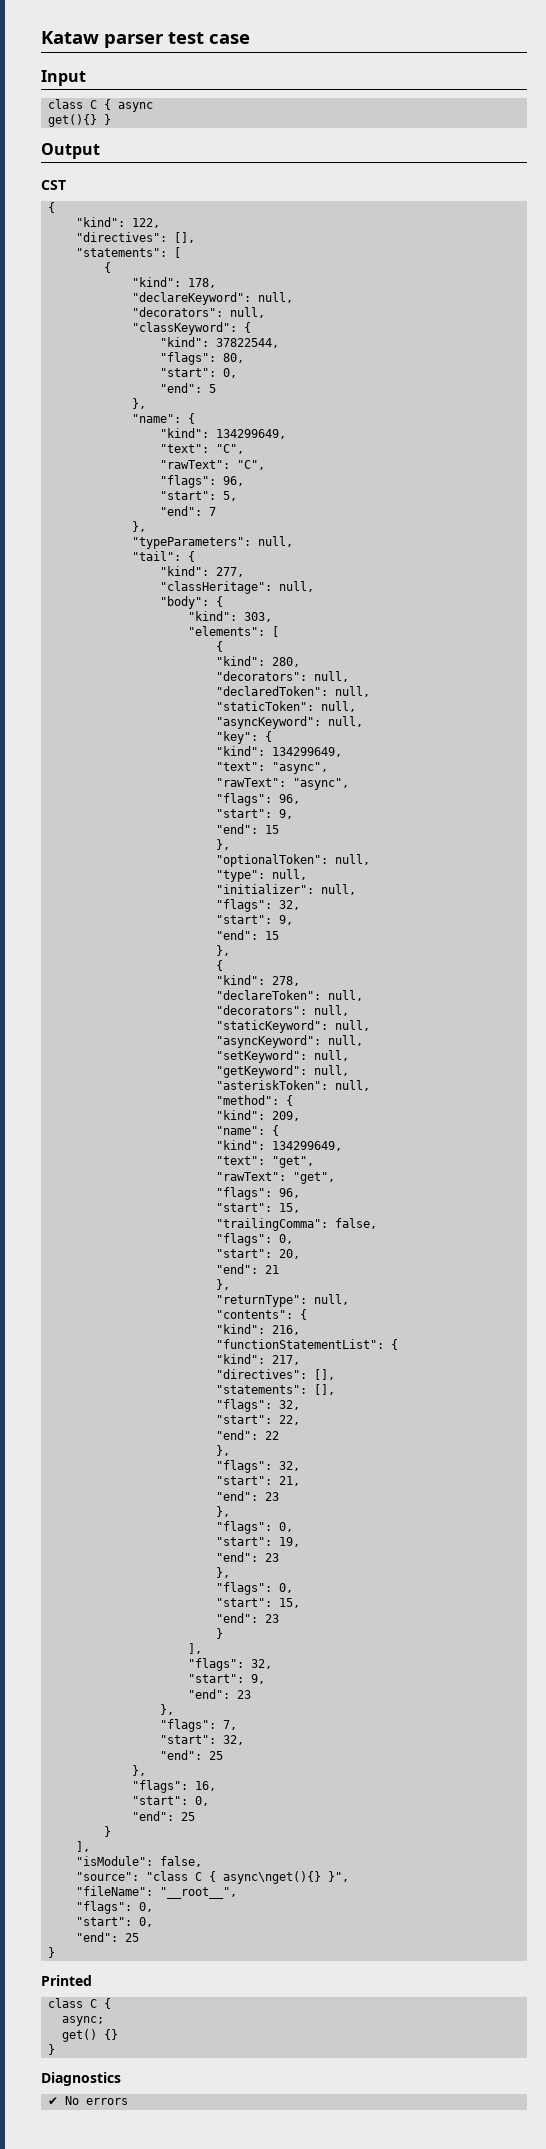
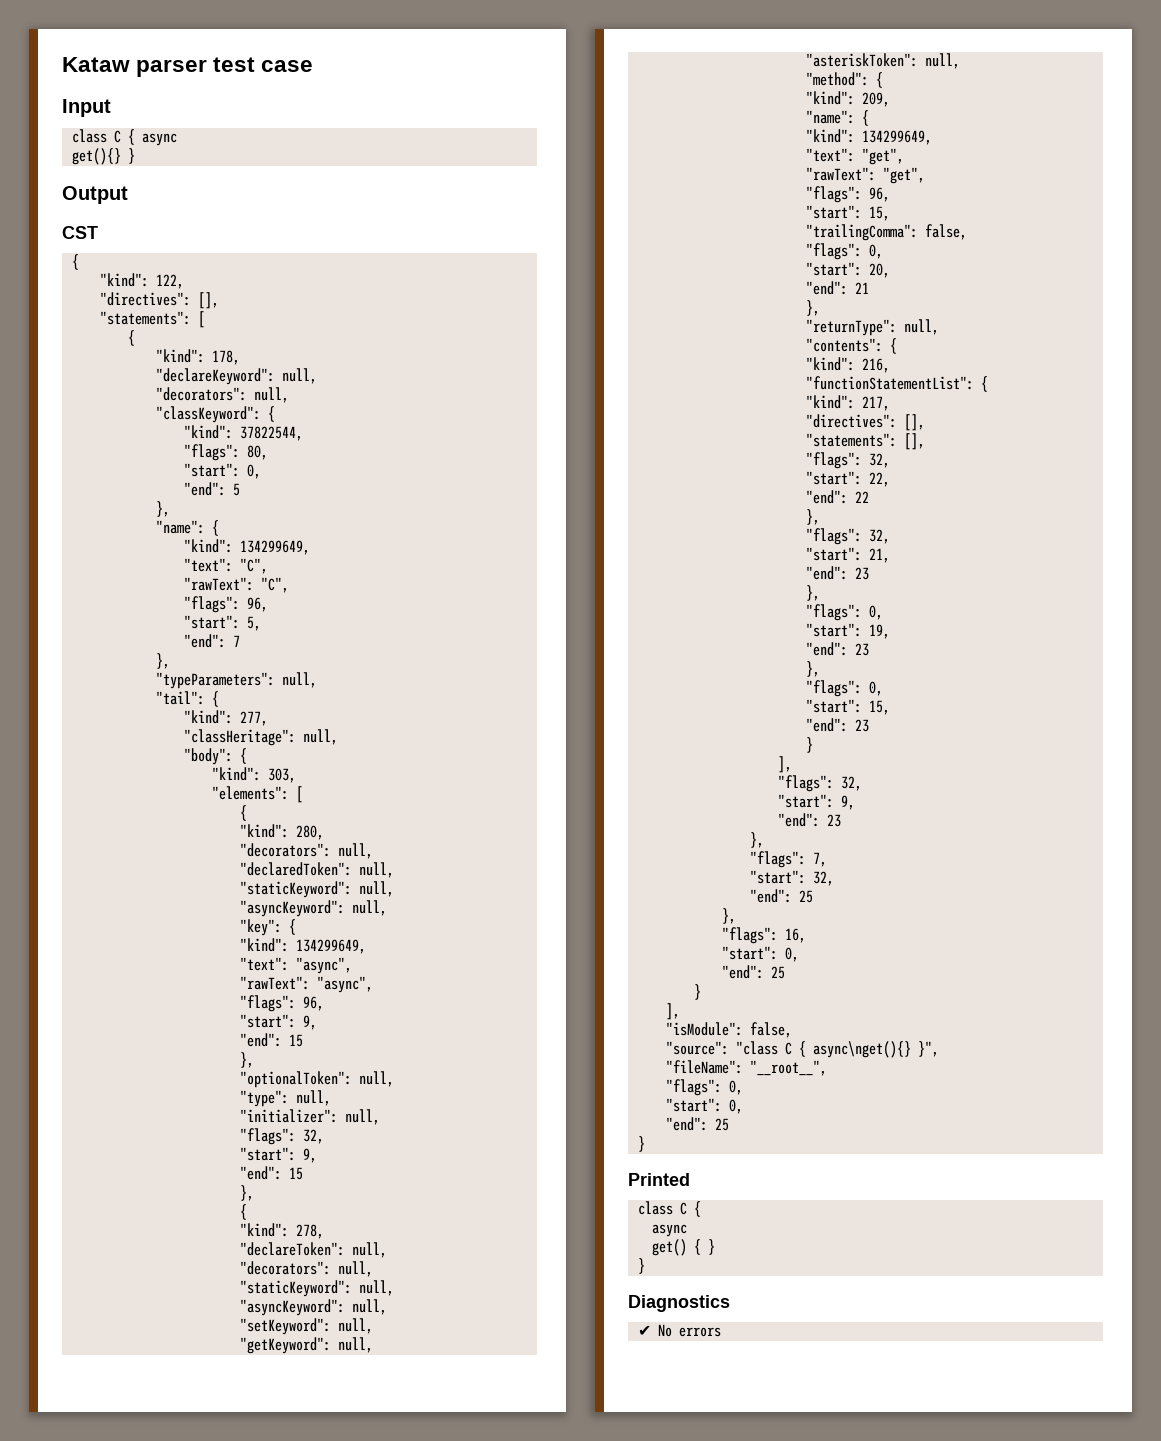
  "declaredToken": null,
- "staticToken": null,
+ "staticKeyword": null,
  Printed
  class C {
- async;
+ async
- get() {}
+ get() { }

